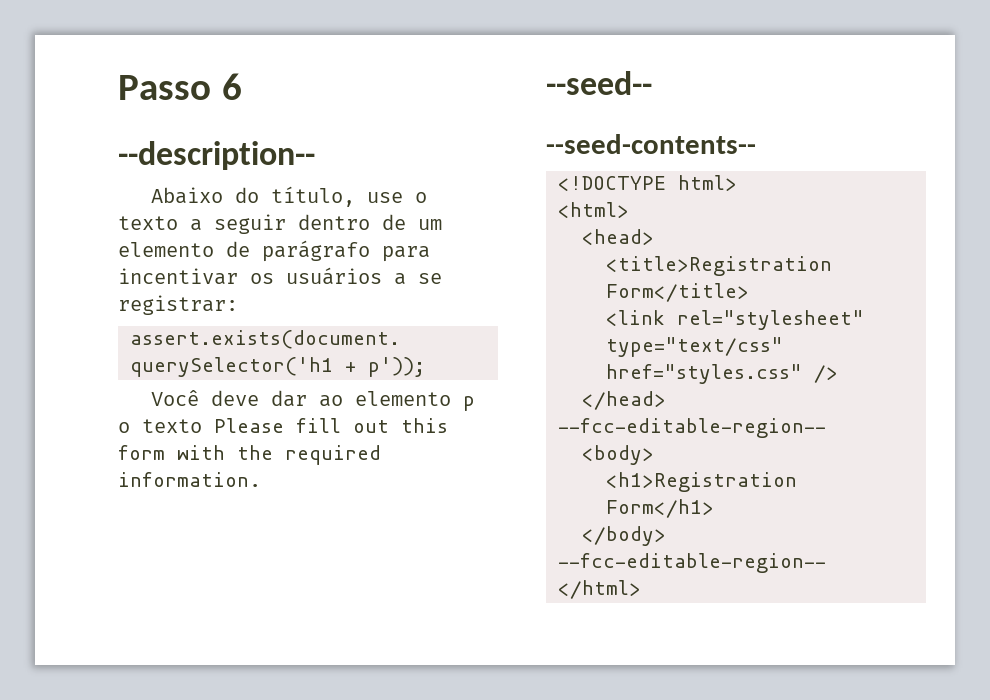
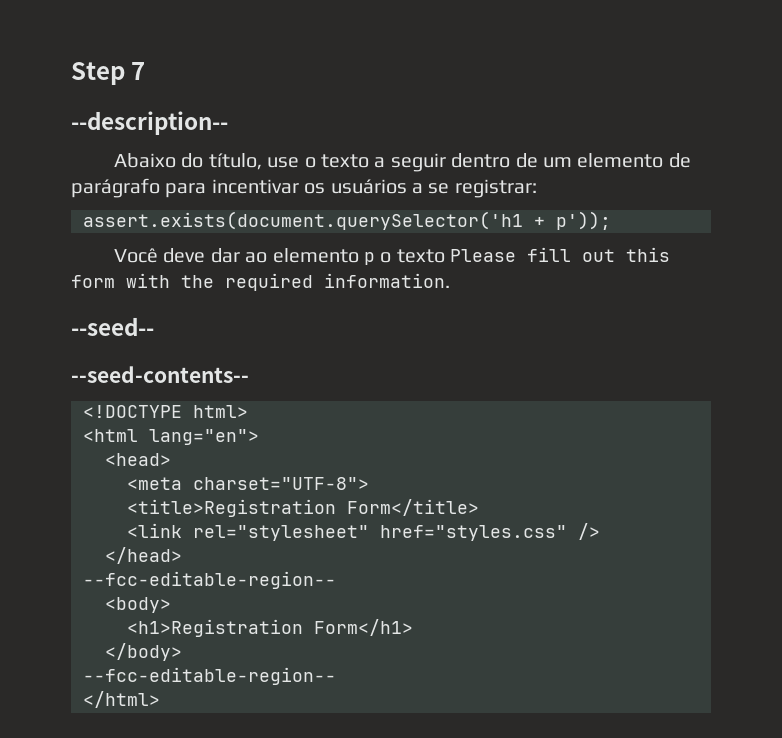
- Passo 6
+ Step 7
- <html>
+ <html lang="en">
+ <meta charset="UTF-8">
- <link rel="stylesheet" type="text/css" href="styles.css" />
+ <link rel="stylesheet" href="styles.css" />

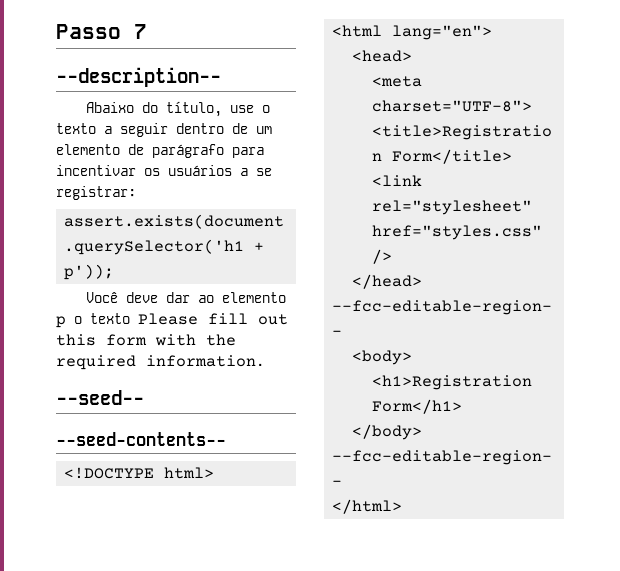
- Step 7
+ Passo 7

